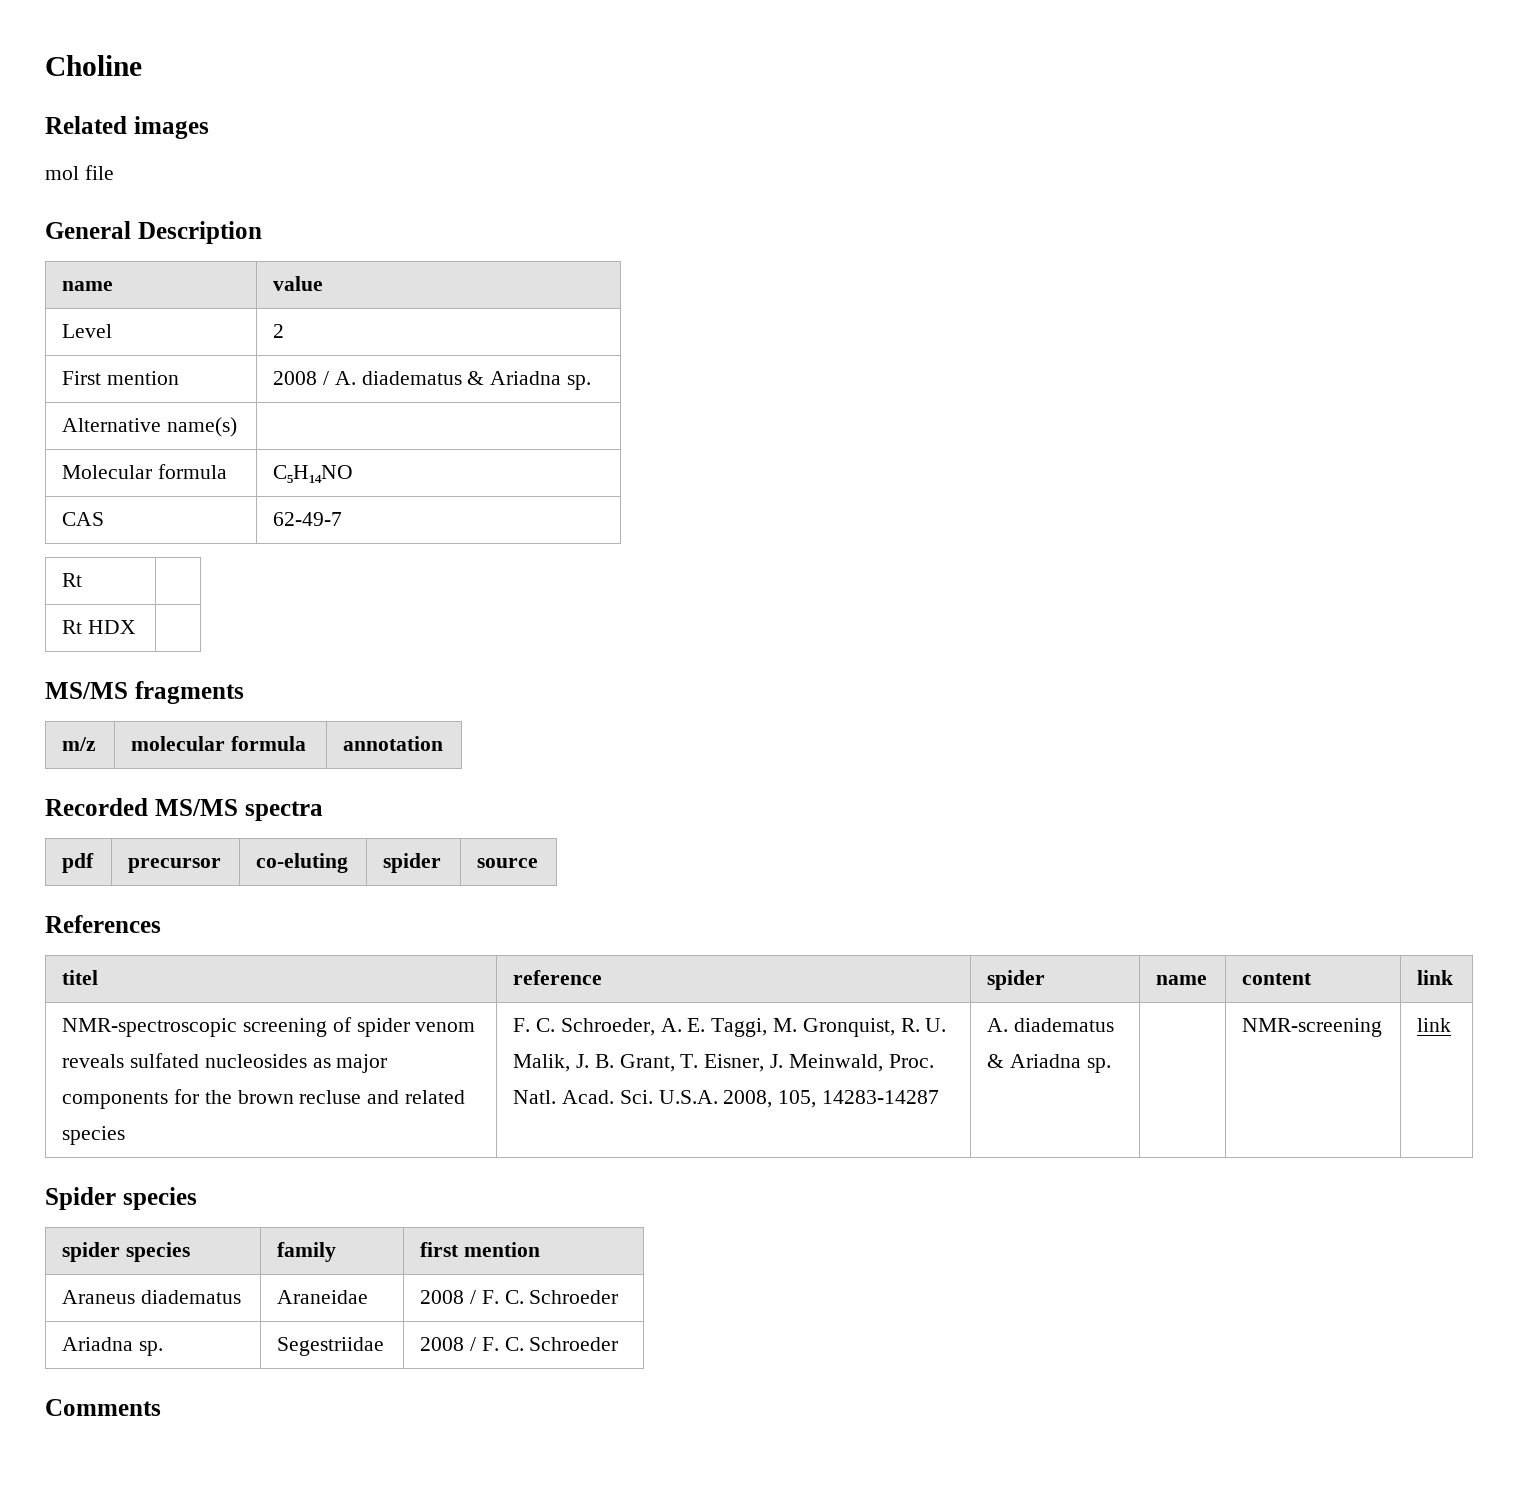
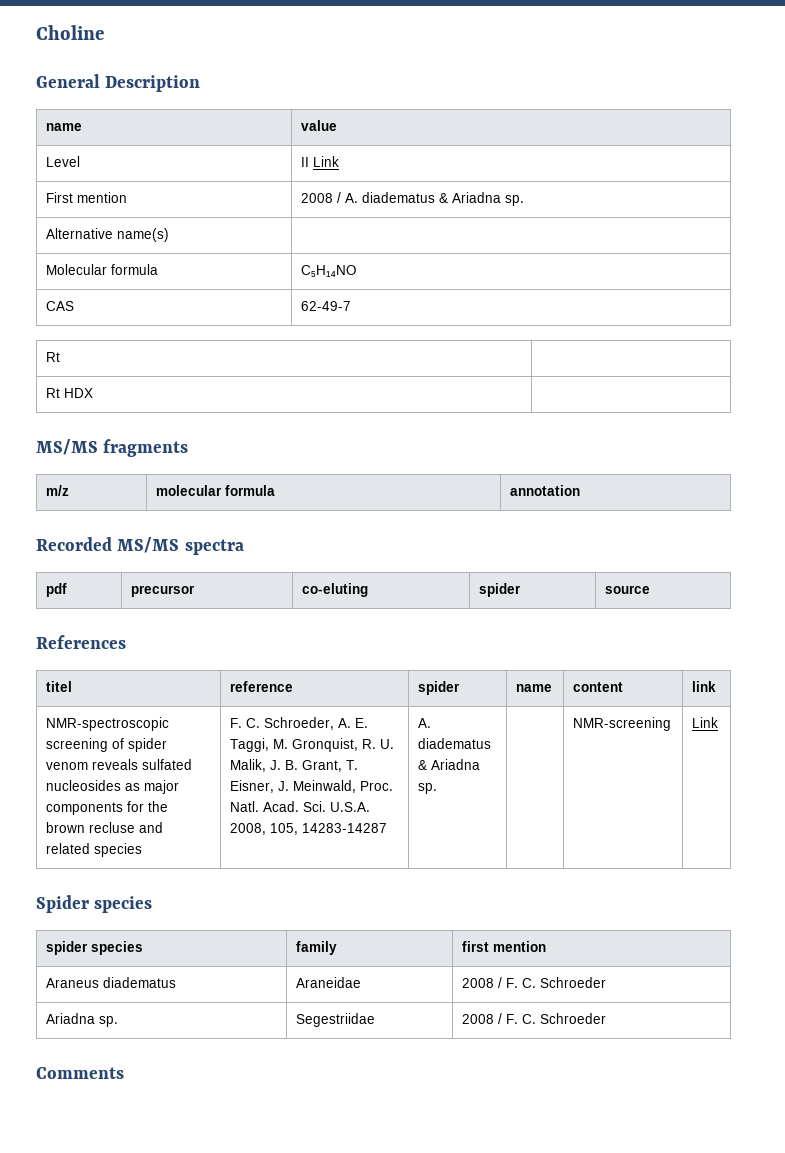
- Related images
- mol file
- Level | 2
+ Level | II Link
- NMR-screening | link
+ NMR-screening | Link

